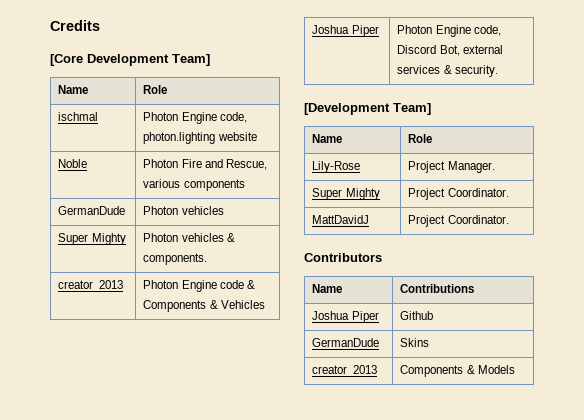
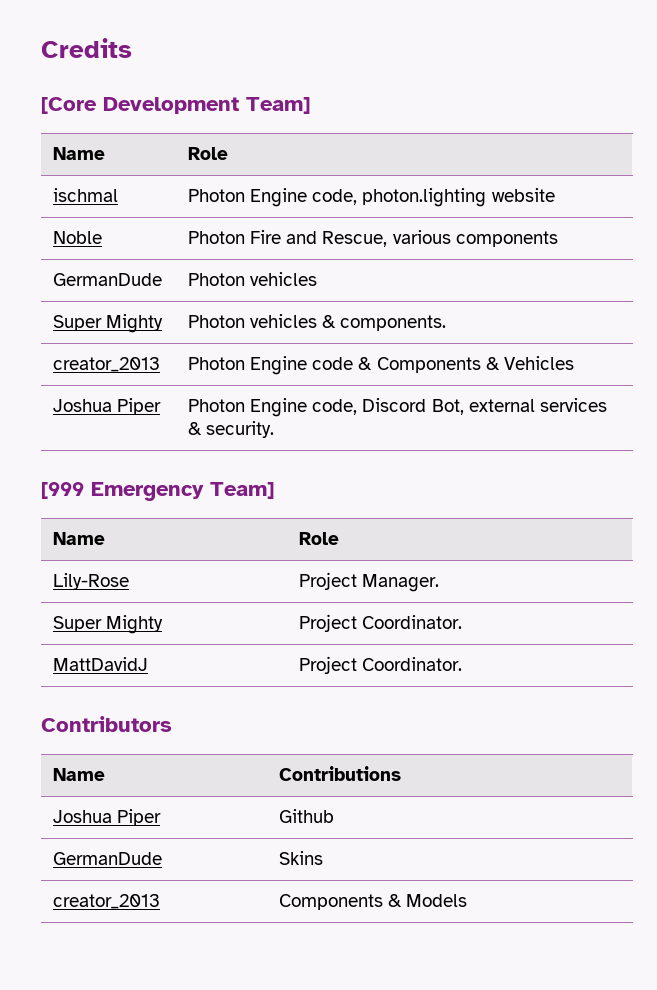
- [Development Team]
+ [999 Emergency Team]

